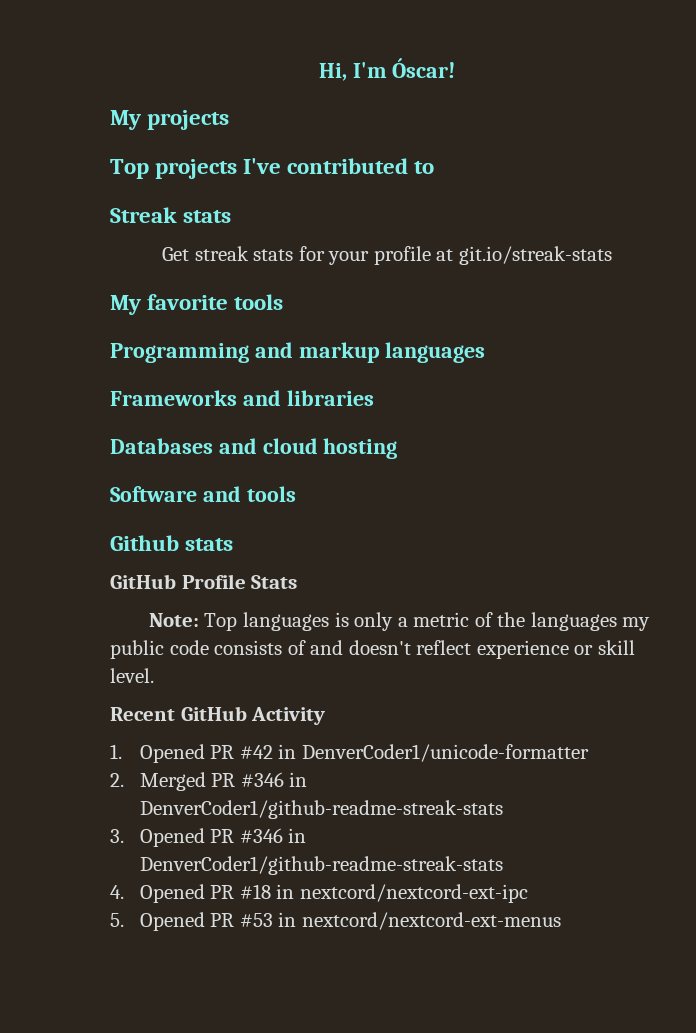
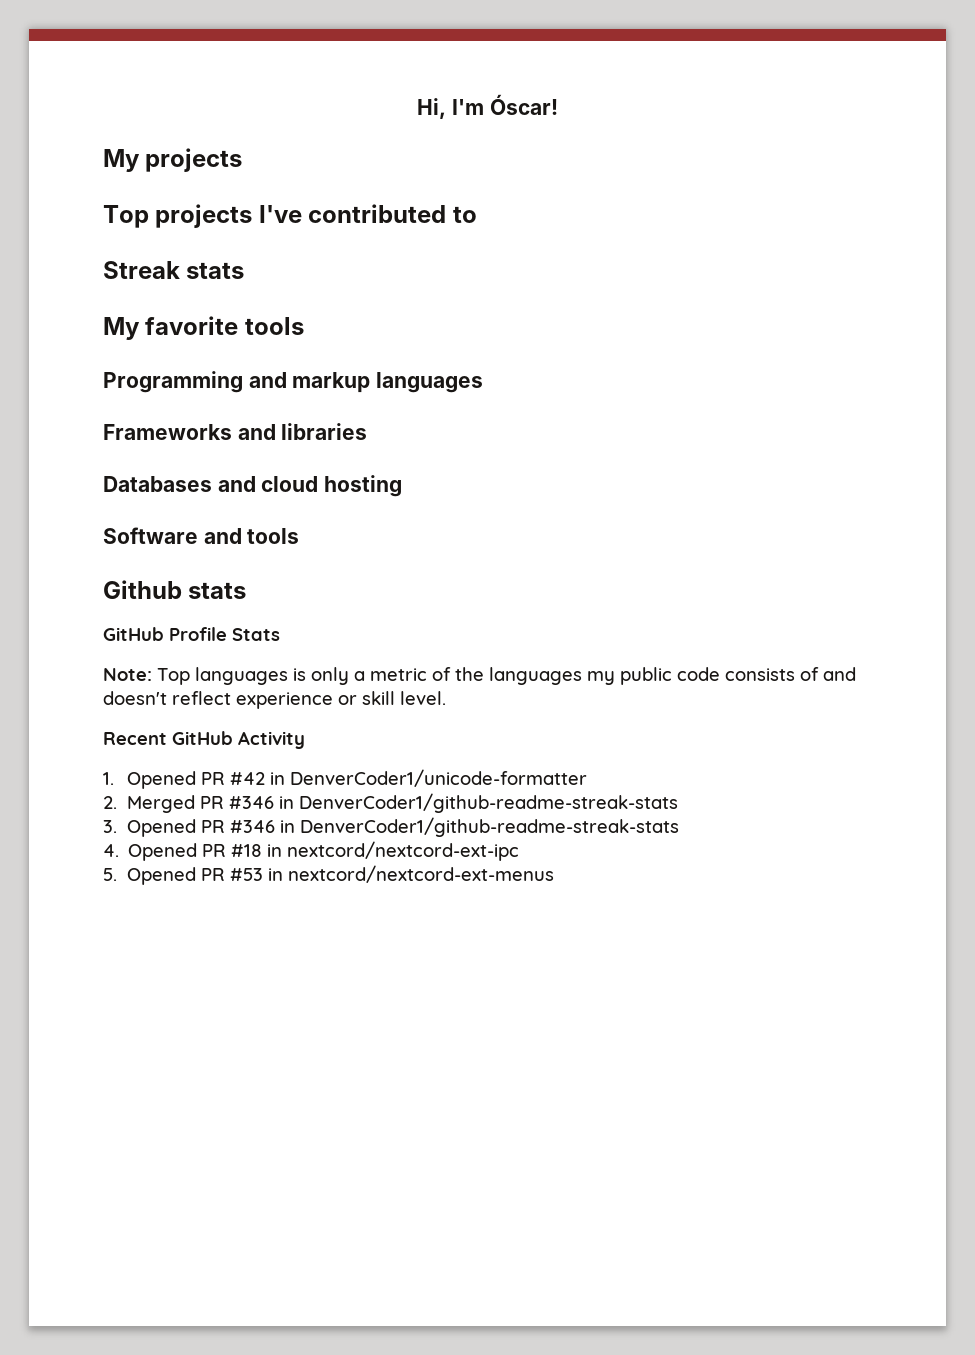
- Get streak stats for your profile at git.io/streak-stats

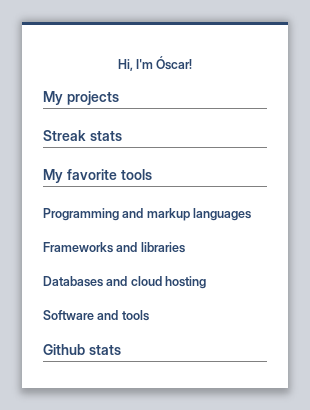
- Top projects I've contributed to
- GitHub Profile Stats
- Note: Top languages is only a metric of the languages my public code consists of and doesn't reflect experience or skill level.
- Recent GitHub Activity
- 1. Opened PR #42 in DenverCoder1/unicode-formatter
- 2. Merged PR #346 in DenverCoder1/github-readme-streak-stats
- 3. Opened PR #346 in DenverCoder1/github-readme-streak-stats
- 4. Opened PR #18 in nextcord/nextcord-ext-ipc
- 5. Opened PR #53 in nextcord/nextcord-ext-menus

